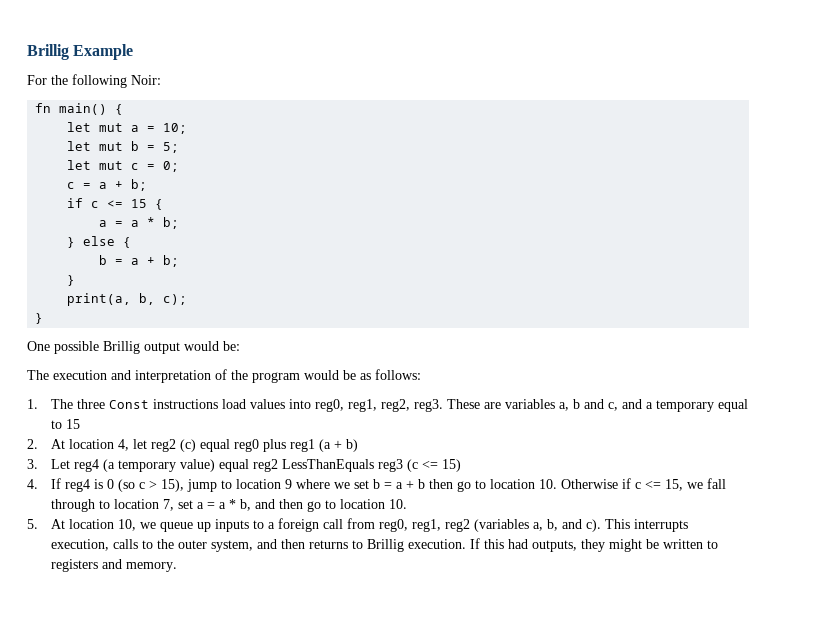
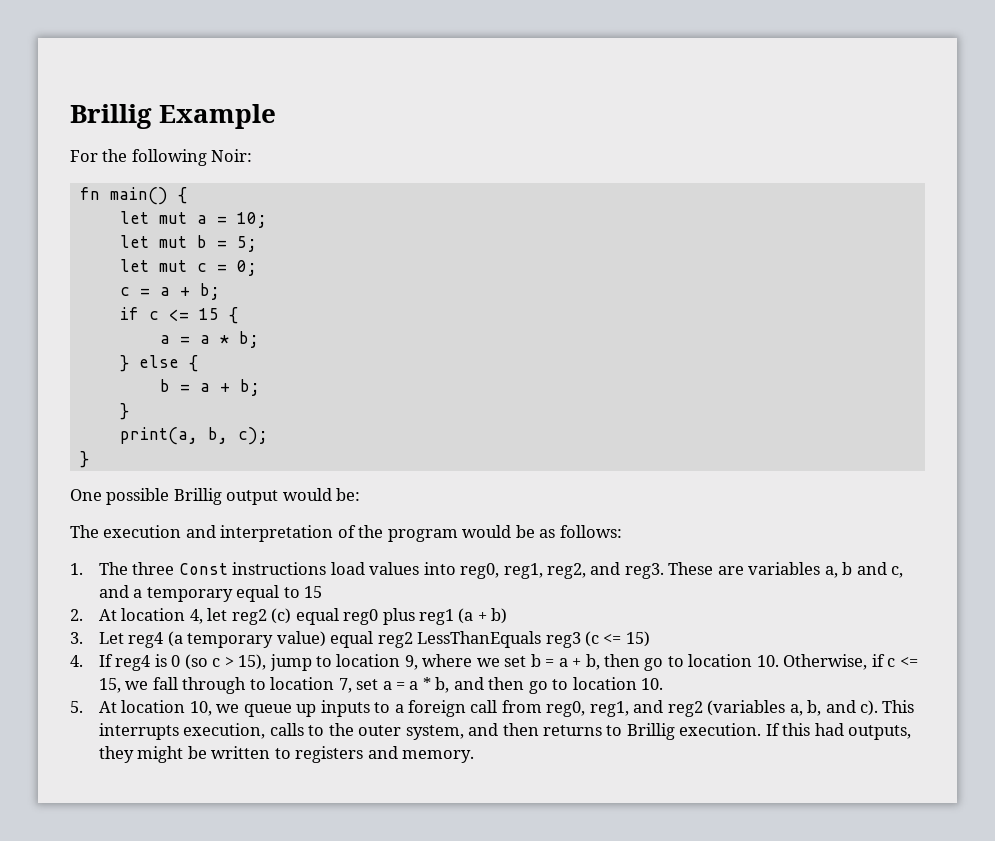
- 1. The three Const instructions load values into reg0, reg1, reg2, reg3.
+ 1. The three Const instructions load values into reg0, reg1, reg2, and reg3.
- 4. If reg4 is 0 (so c > 15), jump to location 9 where we set b = a + b then go to location 10. Otherwise if c <= 15, we fall through to location 7, set a = a * b, and then go to location 10.
+ 4. If reg4 is 0 (so c > 15), jump to location 9, where we set b = a + b, then go to location 10. Otherwise, if c <= 15, we fall through to location 7, set a = a * b, and then go to location 10.
- 5. At location 10, we queue up inputs to a foreign call from reg0, reg1, reg2 (variables a, b, and c).
+ 5. At location 10, we queue up inputs to a foreign call from reg0, reg1, and reg2 (variables a, b, and c).

